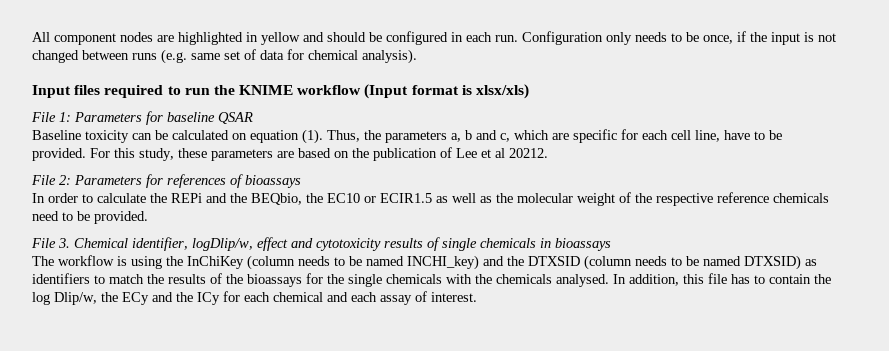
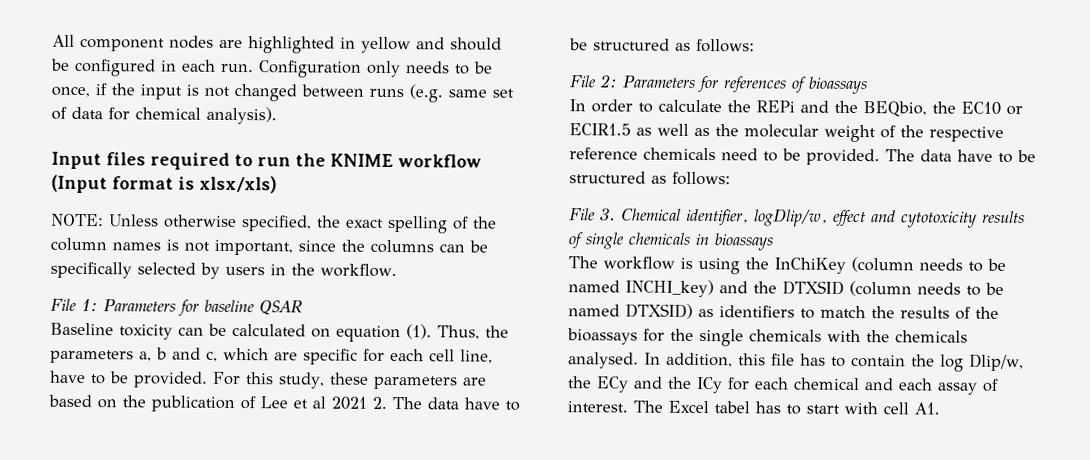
+ NOTE: Unless otherwise specified, the exact spelling of the column names is not important, since the columns can be specifically selected by users in the workflow.
- For this study, these parameters are based on the publication of Lee et al 20212.
+ For this study, these parameters are based on the publication of Lee et al 2021 2. The data have to be structured as follows:
- In order to calculate the REPi and the BEQbio, the EC10 or ECIR1.5 as well as the molecular weight of the respective reference chemicals need to be provided.
+ In order to calculate the REPi and the BEQbio, the EC10 or ECIR1.5 as well as the molecular weight of the respective reference chemicals need to be provided. The data have to be structured as follows:
+ The Excel tabel has to start with cell A1.

